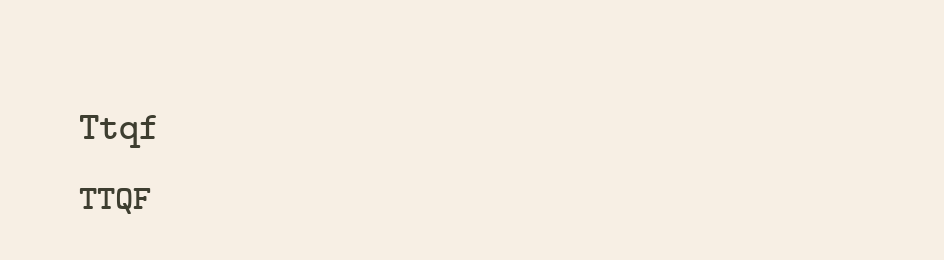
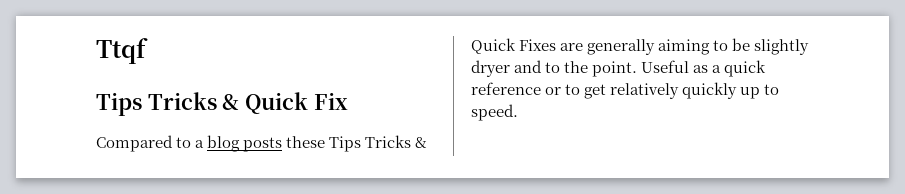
- TTQF
+ Tips Tricks & Quick Fix
+ Compared to a blog posts these Tips Tricks & Quick Fixes are generally aiming to be slightly dryer and to the point. Useful as a quick reference or to get relatively quickly up to speed.

